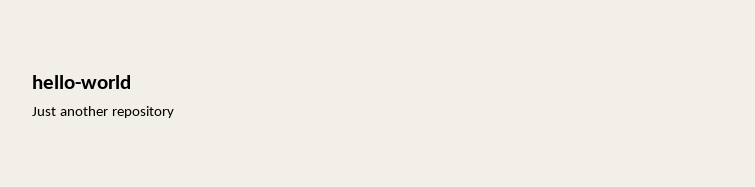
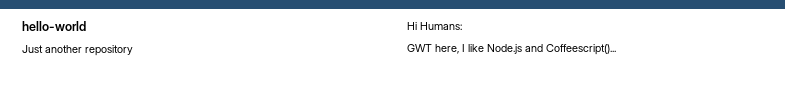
+ Hi Humans:
+ GWT here, I like Node.js and Coffeescript()...

